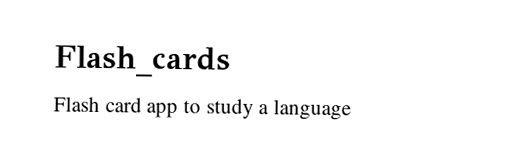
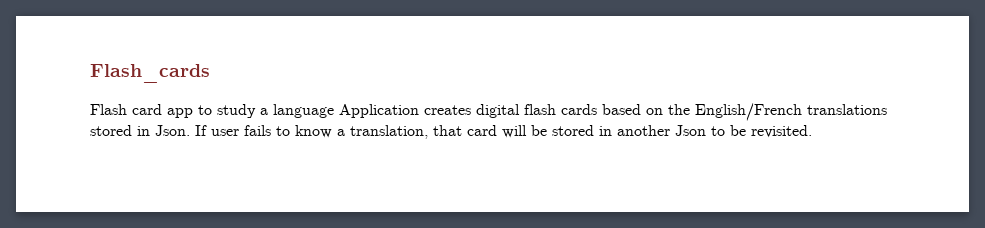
- Flash card app to study a language
+ Flash card app to study a language Application creates digital flash cards based on the English/French translations stored in Json. If user fails to know a translation, that card will be stored in another Json to be revisited.

